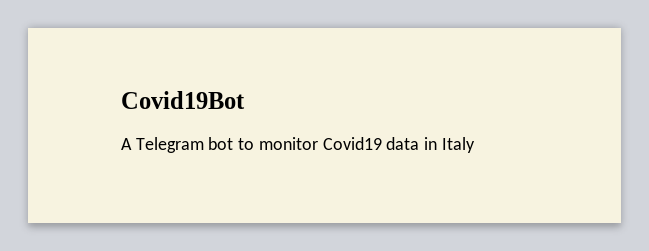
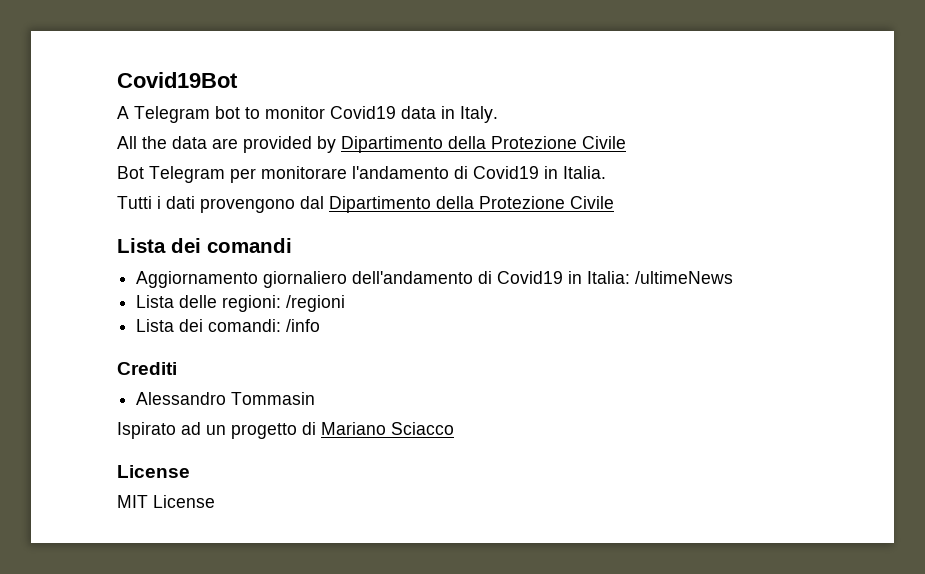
- A Telegram bot to monitor Covid19 data in Italy
+ A Telegram bot to monitor Covid19 data in Italy.
+ All the data are provided by Dipartimento della Protezione Civile
+ Bot Telegram per monitorare l'andamento di Covid19 in Italia.
+ Tutti i dati provengono dal Dipartimento della Protezione Civile
+ Lista dei comandi
+ Aggiornamento giornaliero dell'andamento di Covid19 in Italia: /ultimeNews
+ Lista delle regioni: /regioni
+ Lista dei comandi: /info
+ Crediti
+ Alessandro Tommasin
+ Ispirato ad un progetto di Mariano Sciacco
+ License
+ MIT License

